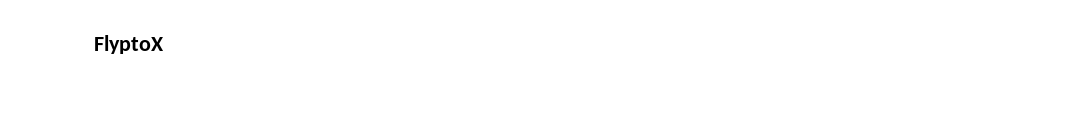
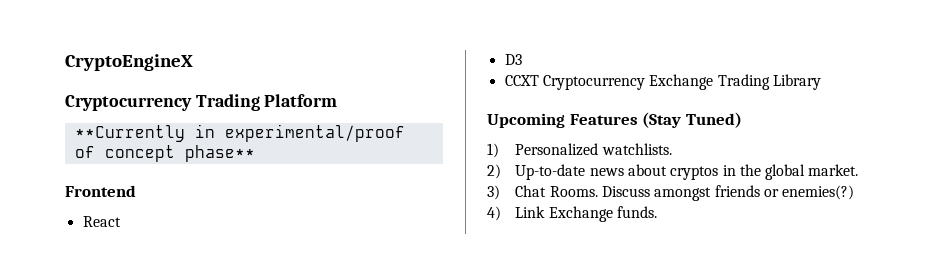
- FlyptoX
+ CryptoEngineX
+ Cryptocurrency Trading Platform
+ **Currently in experimental/proof of concept phase**
+ Frontend
+ React
+ D3
+ CCXT Cryptocurrency Exchange Trading Library
+ Upcoming Features (Stay Tuned)
+ 1) Personalized watchlists.
+ 2) Up-to-date news about cryptos in the global market.
+ 3) Chat Rooms. Discuss amongst friends or enemies(?)
+ 4) Link Exchange funds.

